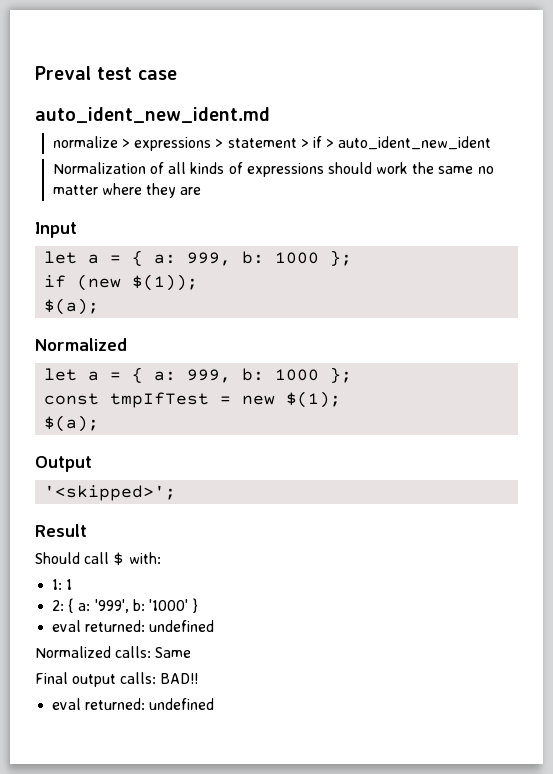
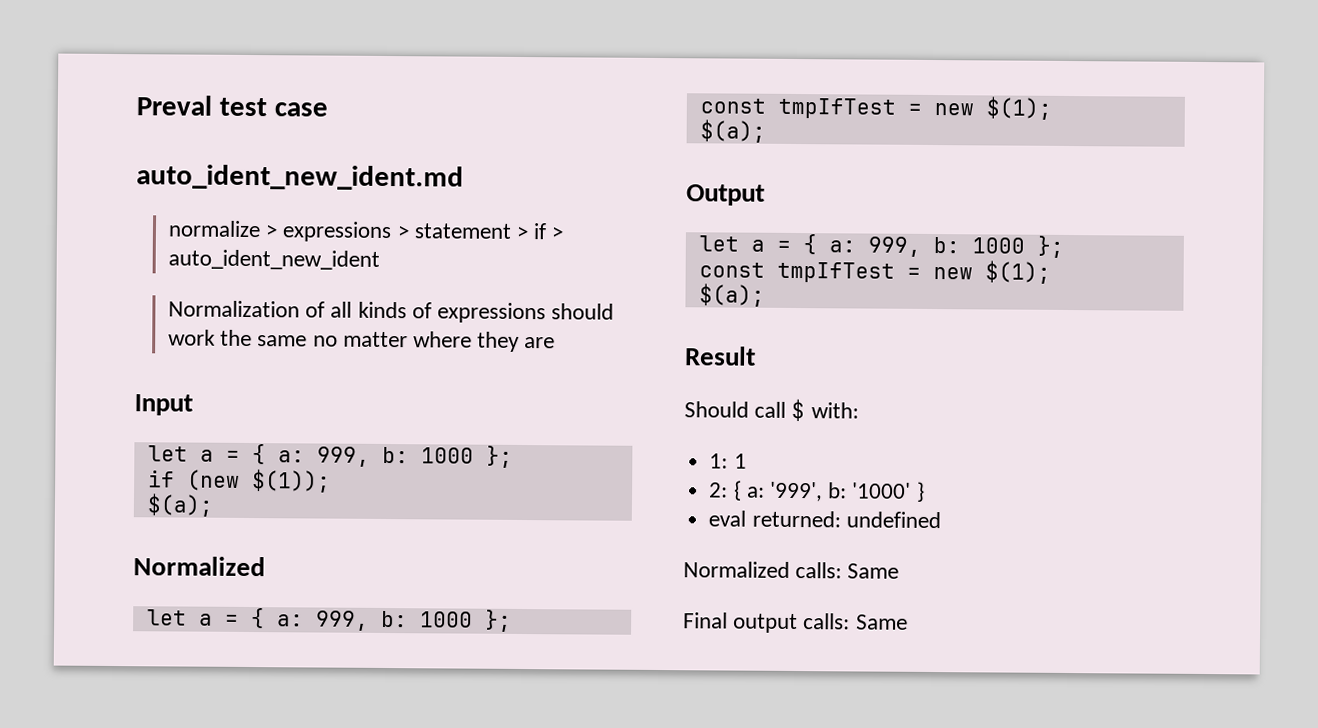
  Output
- '<skipped>';
+ let a = { a: 999, b: 1000 };
+ const tmpIfTest = new $(1);
+ $(a);
- Final output calls: BAD!!
- eval returned: undefined
+ Final output calls: Same

